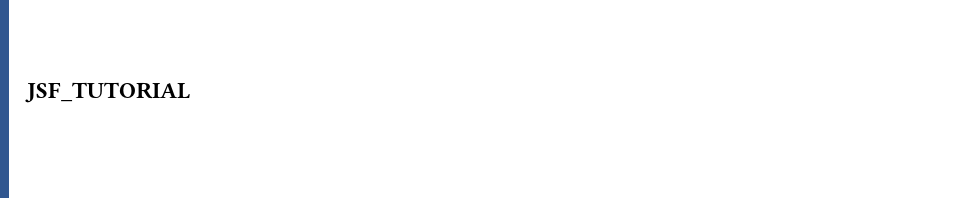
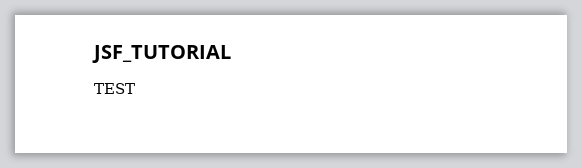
+ TEST

